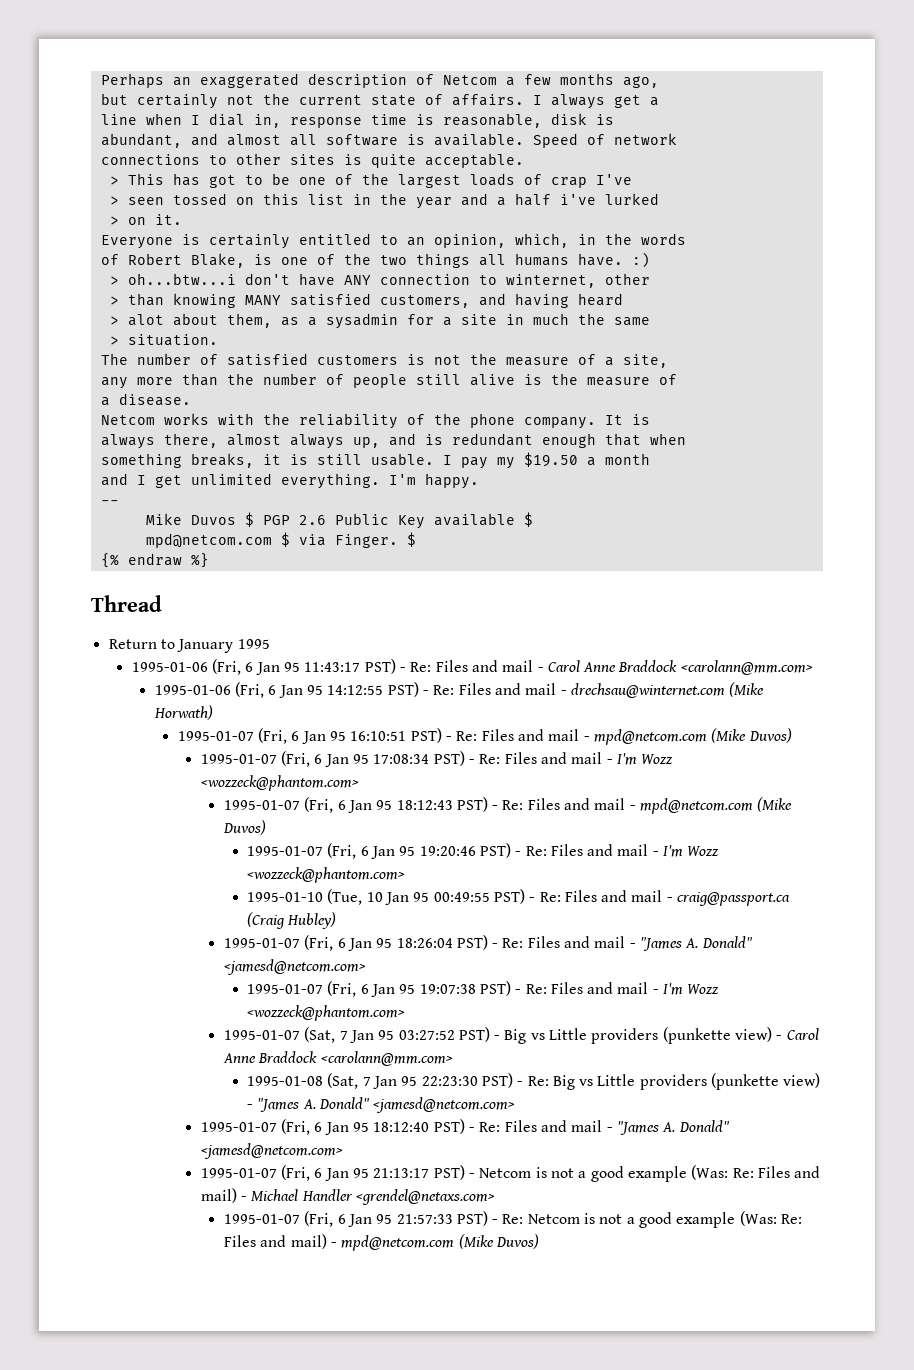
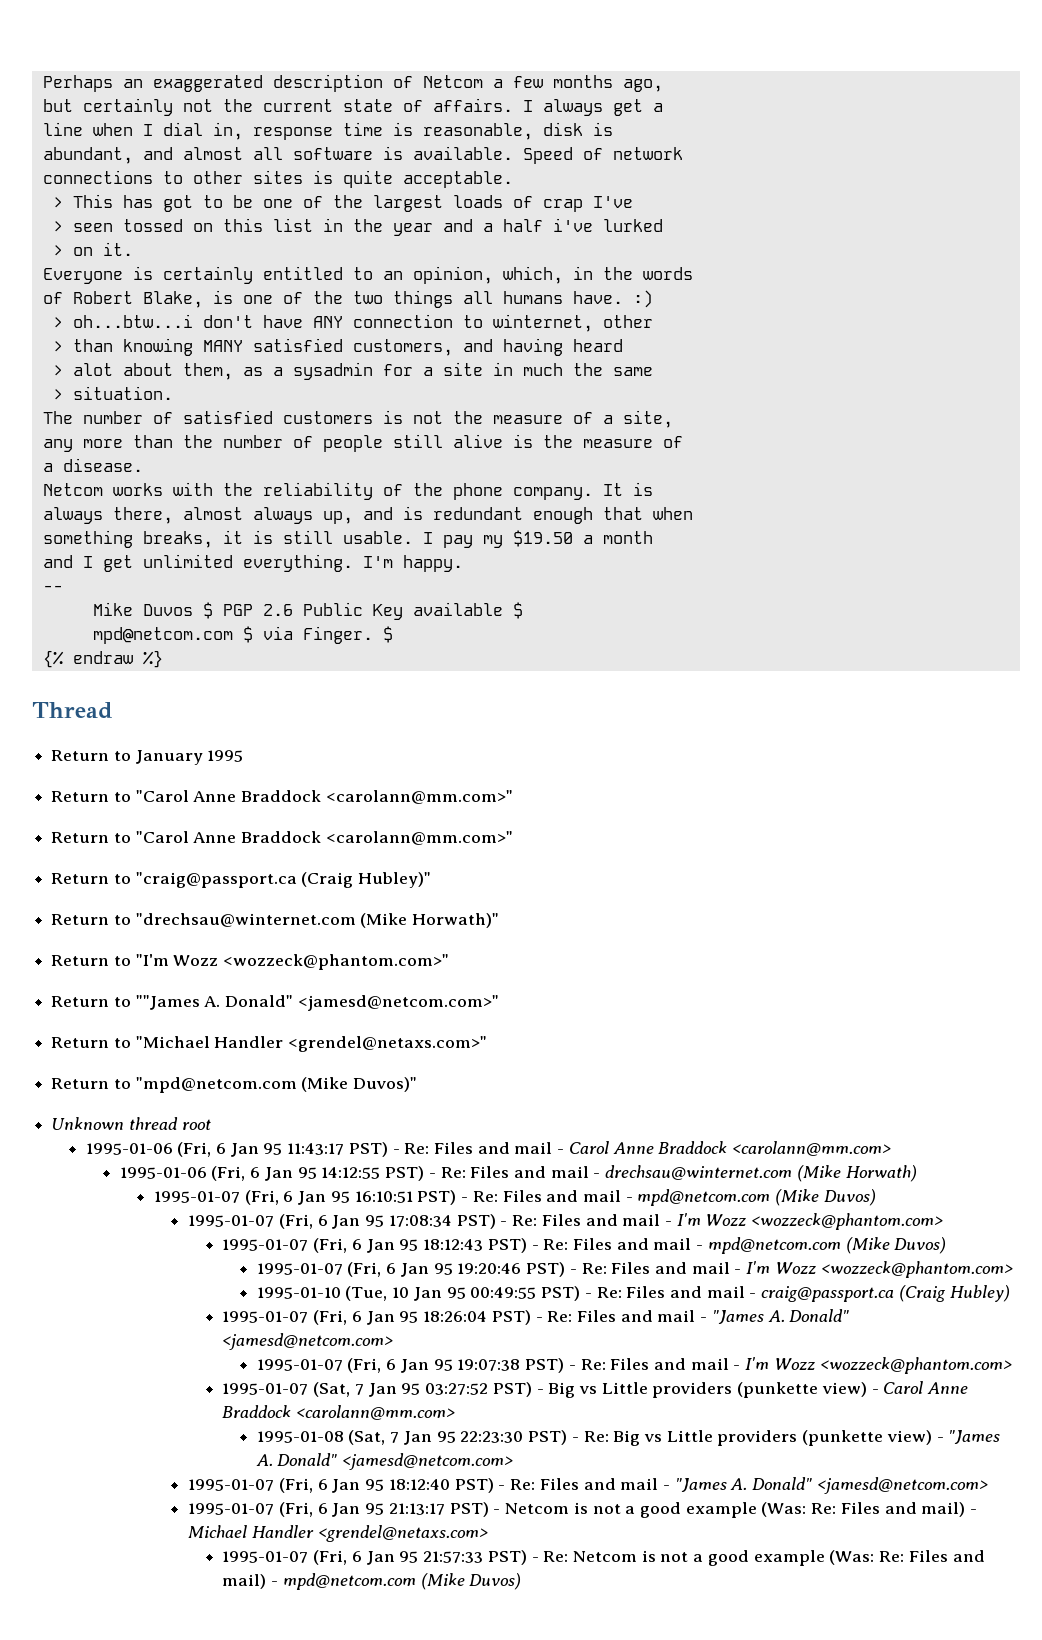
  Return to January 1995
+ Return to "Carol Anne Braddock <carolann@mm.com>"
+ Return to "Carol Anne Braddock <carolann@mm.com>"
+ Return to "craig@passport.ca (Craig Hubley)"
+ Return to "drechsau@winternet.com (Mike Horwath)"
+ Return to "I'm Wozz <wozzeck@phantom.com>"
+ Return to ""James A. Donald" <jamesd@netcom.com>"
+ Return to "Michael Handler <grendel@netaxs.com>"
+ Return to "mpd@netcom.com (Mike Duvos)"
+ Unknown thread root

